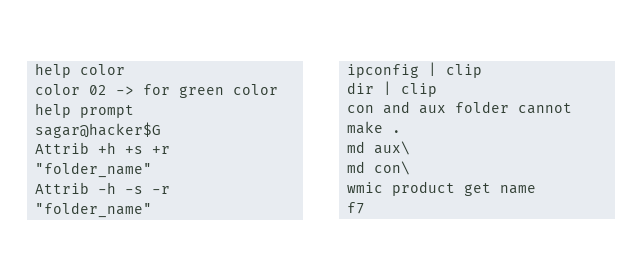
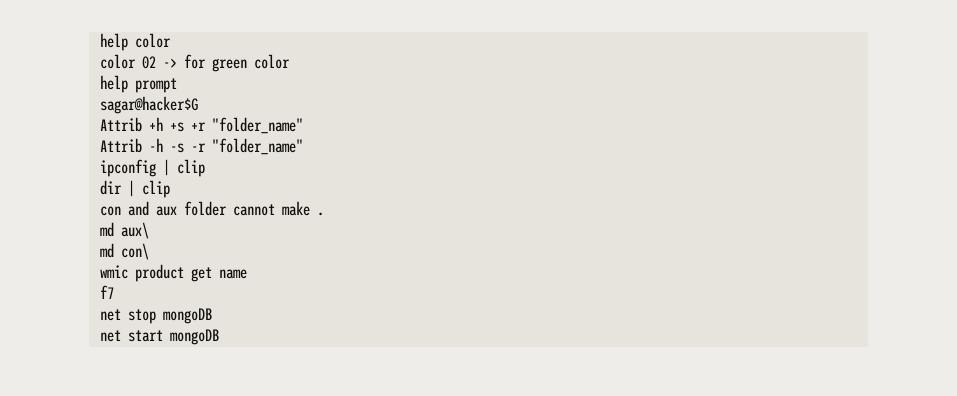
+ net stop mongoDB
+ net start mongoDB

